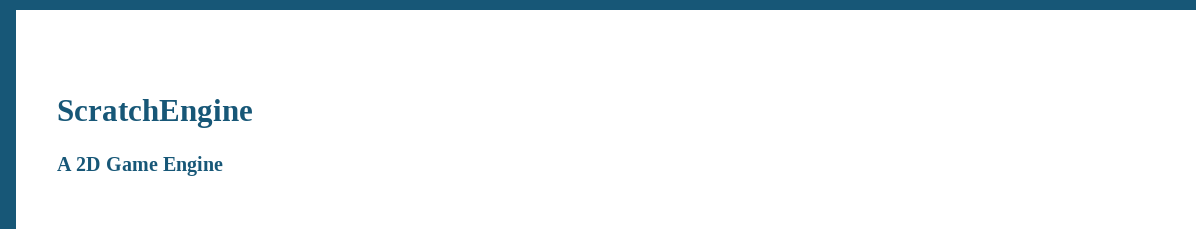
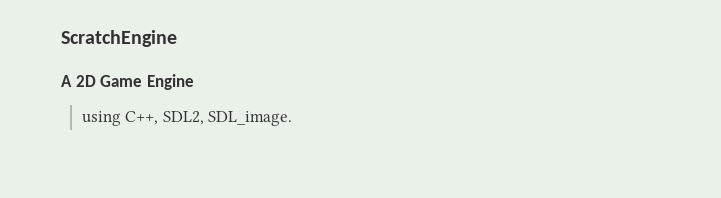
+ using C++, SDL2, SDL_image.

